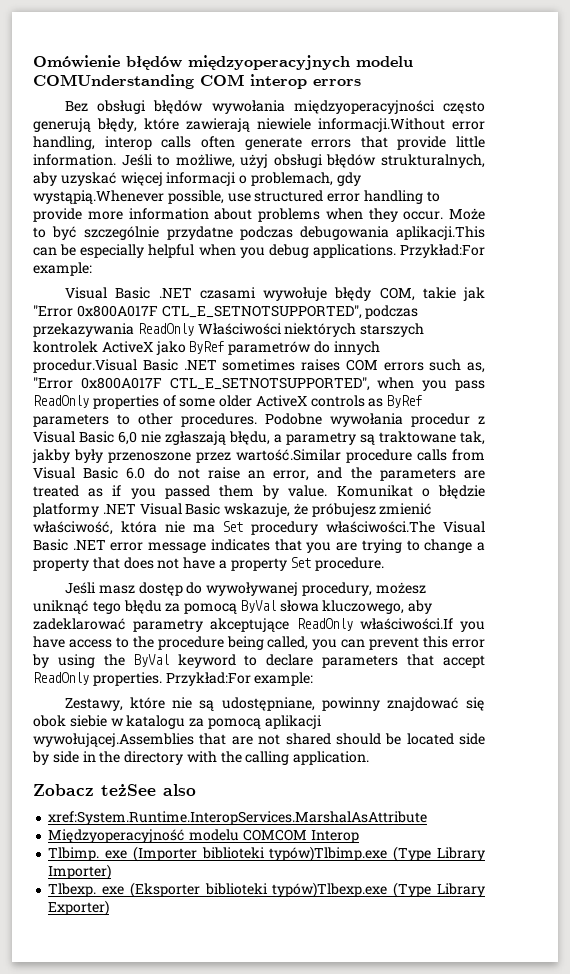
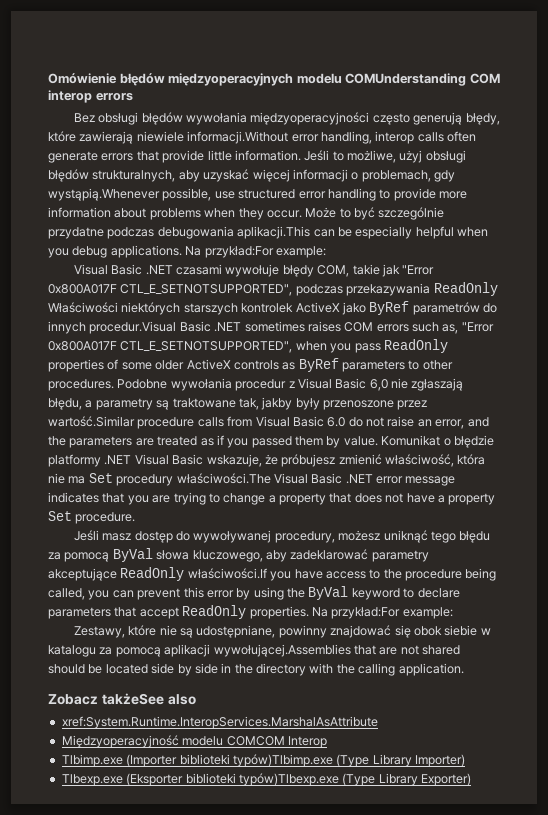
- Może to być szczególnie przydatne podczas debugowania aplikacji.This can be especially helpful when you debug applications. Przykład:For example:
+ Może to być szczególnie przydatne podczas debugowania aplikacji.This can be especially helpful when you debug applications. Na przykład:For example:
- Jeśli masz dostęp do wywoływanej procedury, możesz uniknąć tego błędu za pomocą ByVal słowa kluczowego, aby zadeklarować parametry akceptujące ReadOnly właściwości.If you have access to the procedure being called, you can prevent this error by using the ByVal keyword to declare parameters that accept ReadOnly properties. Przykład:For example:
+ Jeśli masz dostęp do wywoływanej procedury, możesz uniknąć tego błędu za pomocą ByVal słowa kluczowego, aby zadeklarować parametry akceptujące ReadOnly właściwości.If you have access to the procedure being called, you can prevent this error by using the ByVal keyword to declare parameters that accept ReadOnly properties. Na przykład:For example:
- Zobacz teżSee also
+ Zobacz takżeSee also
- Tlbimp. exe (Importer biblioteki typów)Tlbimp.exe (Type Library Importer)
+ Tlbimp.exe (Importer biblioteki typów)Tlbimp.exe (Type Library Importer)
- Tlbexp. exe (Eksporter biblioteki typów)Tlbexp.exe (Type Library Exporter)
+ Tlbexp.exe (Eksporter biblioteki typów)Tlbexp.exe (Type Library Exporter)

